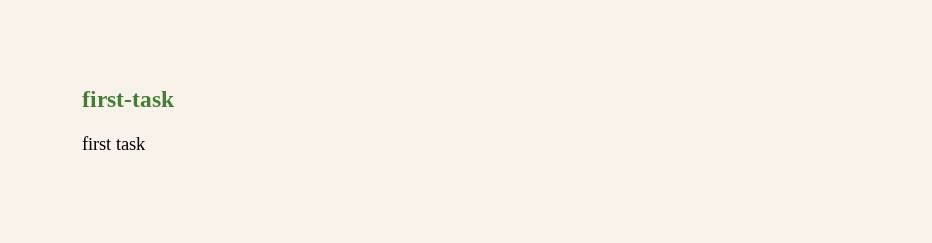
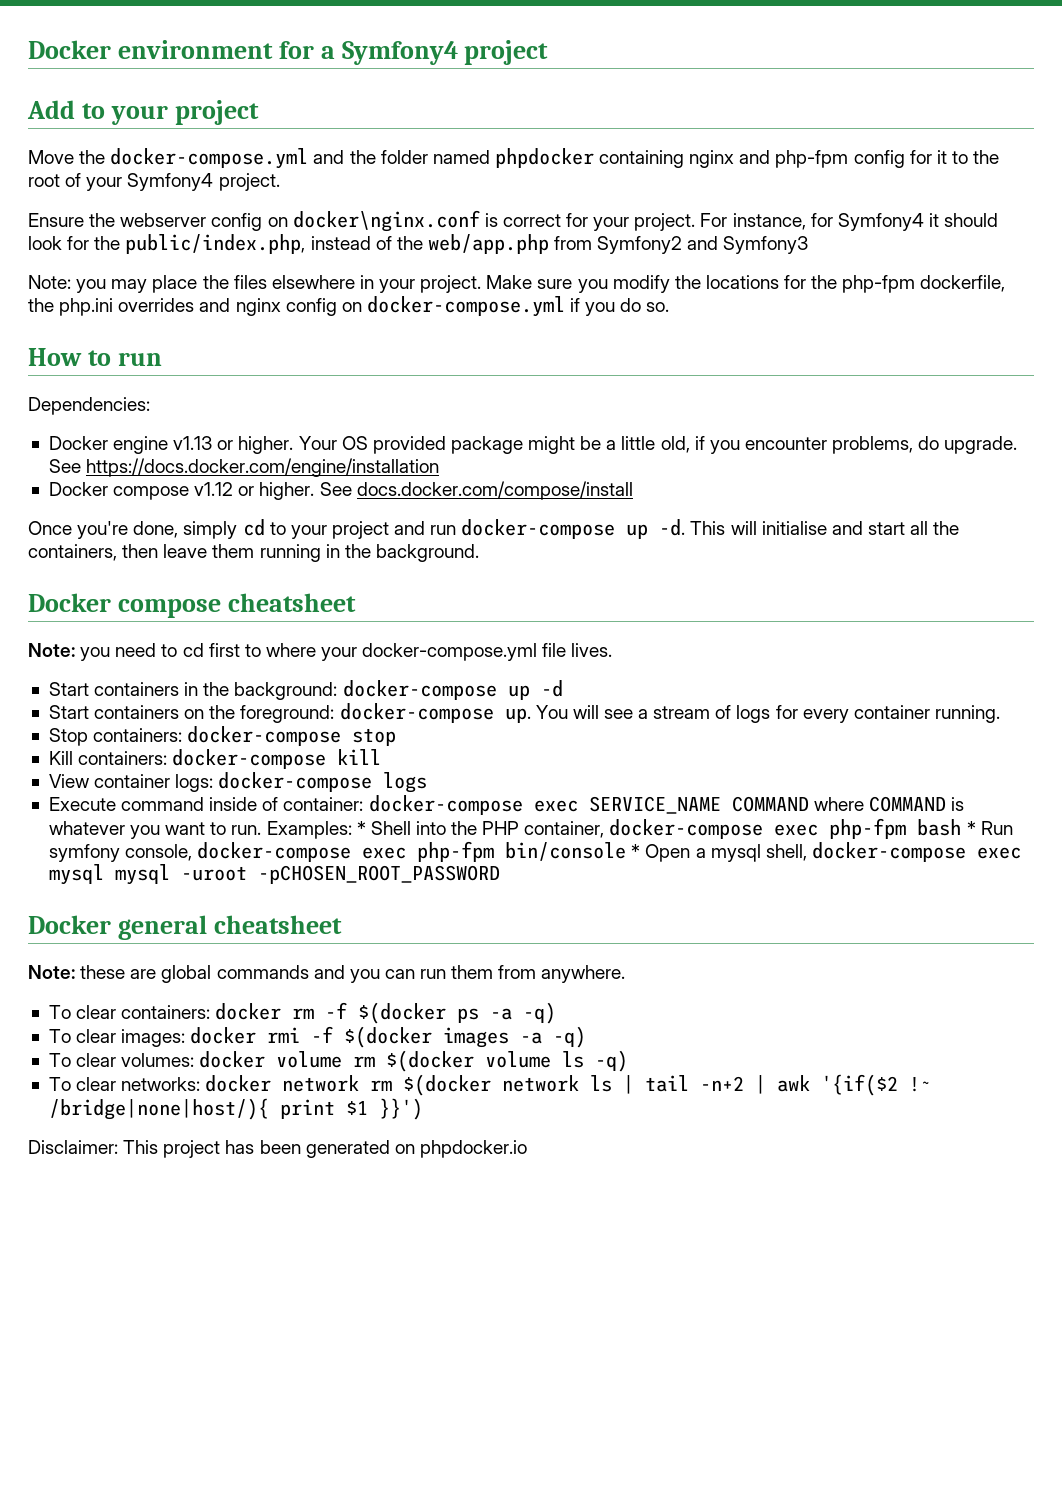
- first-task
- first task
+ Docker environment for a Symfony4 project
+ Add to your project
+ Move the docker-compose.yml and the folder named phpdocker containing nginx and php-fpm config for it to the root of your Symfony4 project.
+ Ensure the webserver config on docker\nginx.conf is correct for your project. For instance, for Symfony4 it should look for the public/index.php, instead of the web/app.php from Symfony2 and Symfony3
+ Note: you may place the files elsewhere in your project. Make sure you modify the locations for the php-fpm dockerfile, the php.ini overrides and nginx config on docker-compose.yml if you do so.
+ How to run
+ Dependencies:
+ Docker engine v1.13 or higher. Your OS provided package might be a little old, if you encounter problems, do upgrade. See https://docs.docker.com/engine/installation
+ Docker compose v1.12 or higher. See docs.docker.com/compose/install
+ Once you're done, simply cd to your project and run docker-compose up -d. This will initialise and start all the containers, then leave them running in the background.
+ Docker compose cheatsheet
+ Note: you need to cd first to where your docker-compose.yml file lives.
+ Start containers in the background: docker-compose up -d
+ Start containers on the foreground: docker-compose up. You will see a stream of logs for every container running.
+ Stop containers: docker-compose stop
+ Kill containers: docker-compose kill
+ View container logs: docker-compose logs
+ Execute command inside of container: docker-compose exec SERVICE_NAME COMMAND where COMMAND is whatever you want to run. Examples: * Shell into the PHP container, docker-compose exec php-fpm bash * Run symfony console, docker-compose exec php-fpm bin/console * Open a mysql shell, docker-compose exec mysql mysql -uroot -pCHOSEN_ROOT_PASSWORD
+ Docker general cheatsheet
+ Note: these are global commands and you can run them from anywhere.
+ To clear containers: docker rm -f $(docker ps -a -q)
+ To clear images: docker rmi -f $(docker images -a -q)
+ To clear volumes: docker volume rm $(docker volume ls -q)
+ To clear networks: docker network rm $(docker network ls | tail -n+2 | awk '{if($2 !~ /bridge|none|host/){ print $1 }}')
+ Disclaimer: This project has been generated on phpdocker.io

